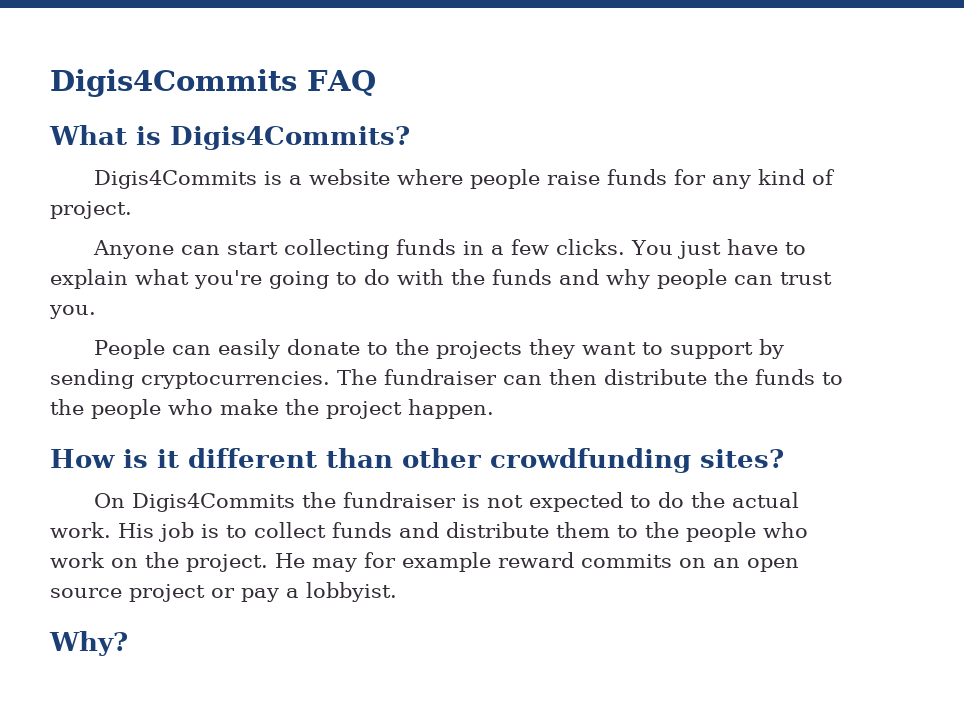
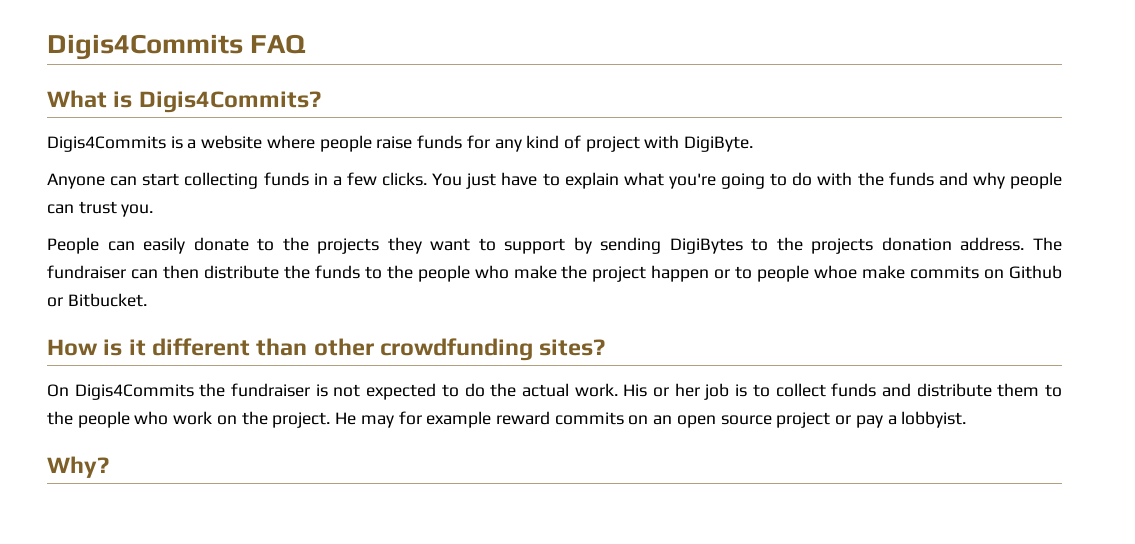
- Digis4Commits is a website where people raise funds for any kind of project.
+ Digis4Commits is a website where people raise funds for any kind of project with DigiByte.
- People can easily donate to the projects they want to support by sending cryptocurrencies.
+ People can easily donate to the projects they want to support by sending DigiBytes to the projects donation address.
- The fundraiser can then distribute the funds to the people who make the project happen.
+ The fundraiser can then distribute the funds to the people who make the project happen or to people whoe make commits on Github or Bitbucket.
- His job is to collect funds and distribute them to the people who work on the project.
+ His or her job is to collect funds and distribute them to the people who work on the project.

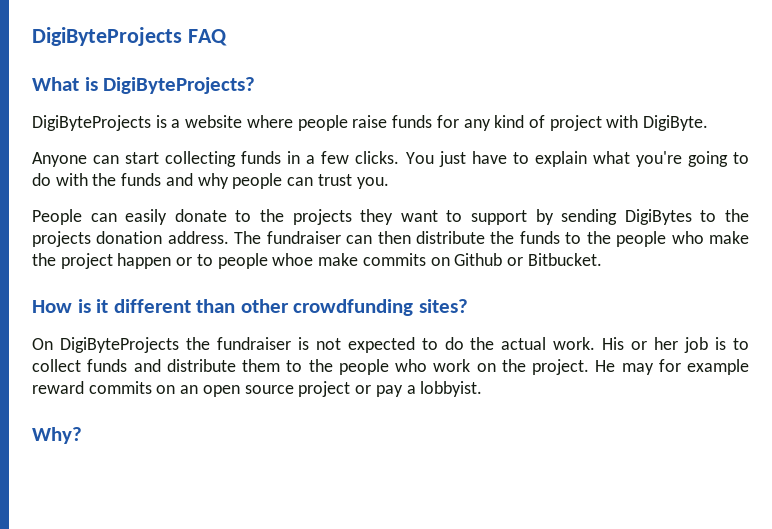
- Digis4Commits FAQ
+ DigiByteProjects FAQ
- What is Digis4Commits?
- Digis4Commits is a website where people raise funds for any kind of project with DigiByte.
+ What is DigiByteProjects?
+ DigiByteProjects is a website where people raise funds for any kind of project with DigiByte.
- On Digis4Commits the fundraiser is not expected to do the actual work.
+ On DigiByteProjects the fundraiser is not expected to do the actual work.

